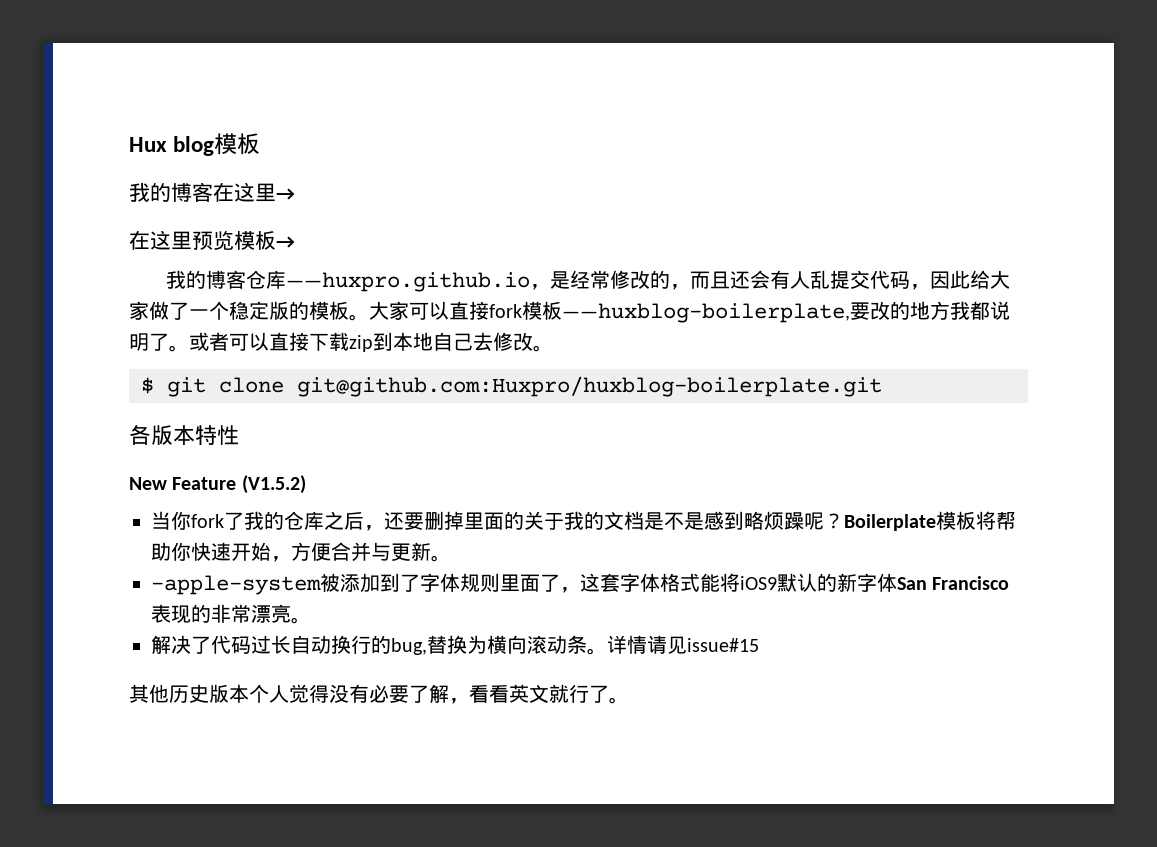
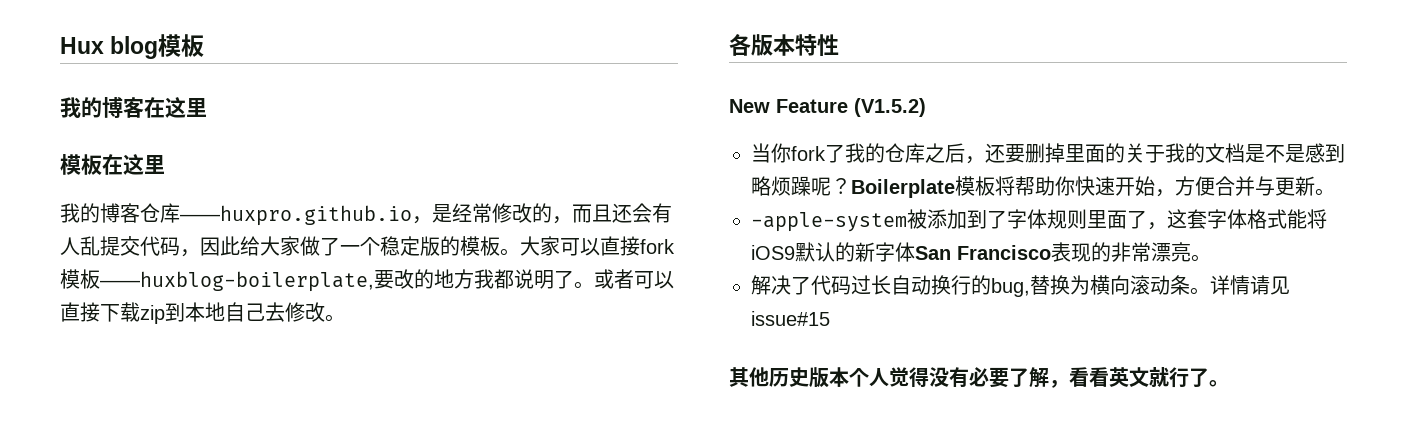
- 我的博客在这里→
- 在这里预览模板→
+ 我的博客在这里
+ 模板在这里
- $ git clone git@github.com:Huxpro/huxblog-boilerplate.git

